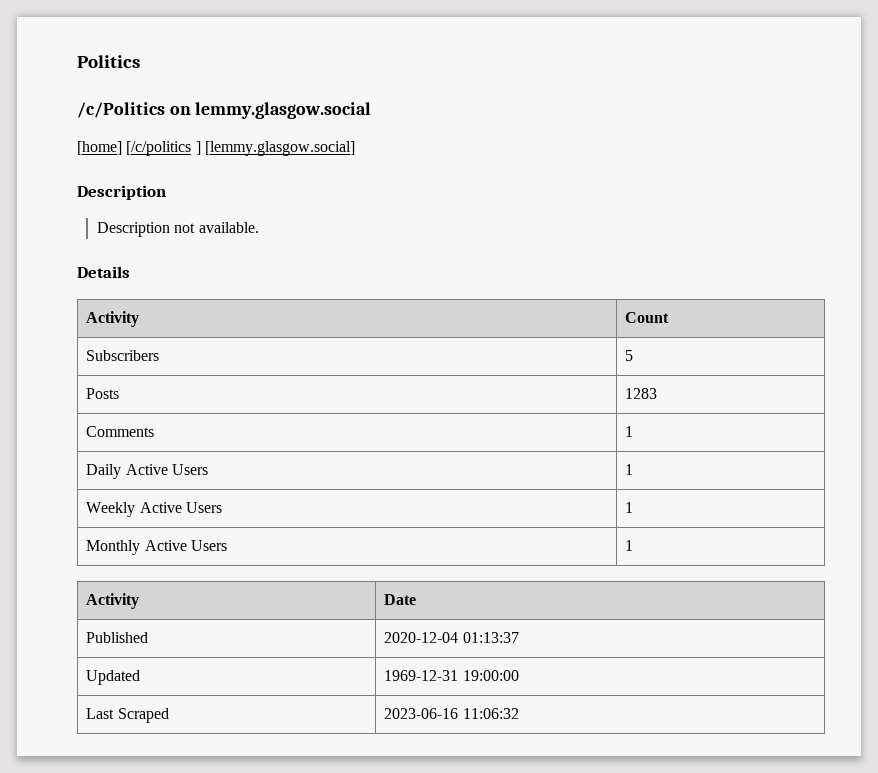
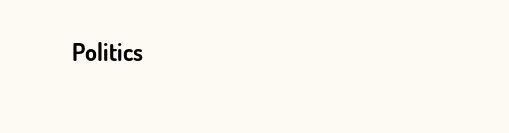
- /c/Politics on lemmy.glasgow.social
- [home] [/c/politics ] [lemmy.glasgow.social]
- Description
- Description not available.
- Details
- Activity | Count
- Subscribers | 5
- Posts | 1283
- Comments | 1
- Daily Active Users | 1
- Weekly Active Users | 1
- Monthly Active Users | 1
- Activity | Date
- Published | 2020-12-04 01:13:37
- Updated | 1969-12-31 19:00:00
- Last Scraped | 2023-06-16 11:06:32

